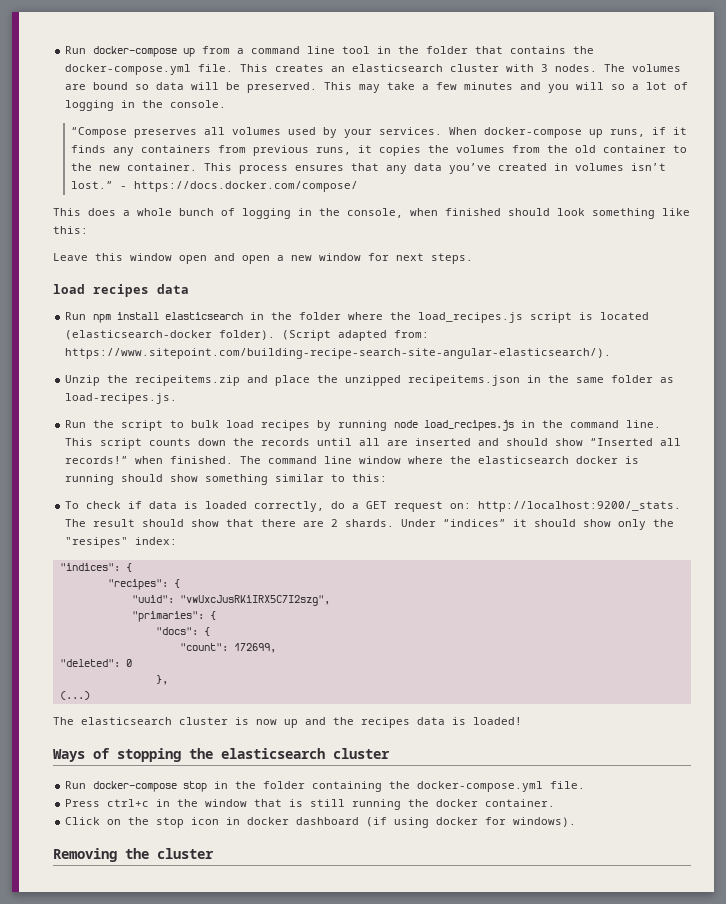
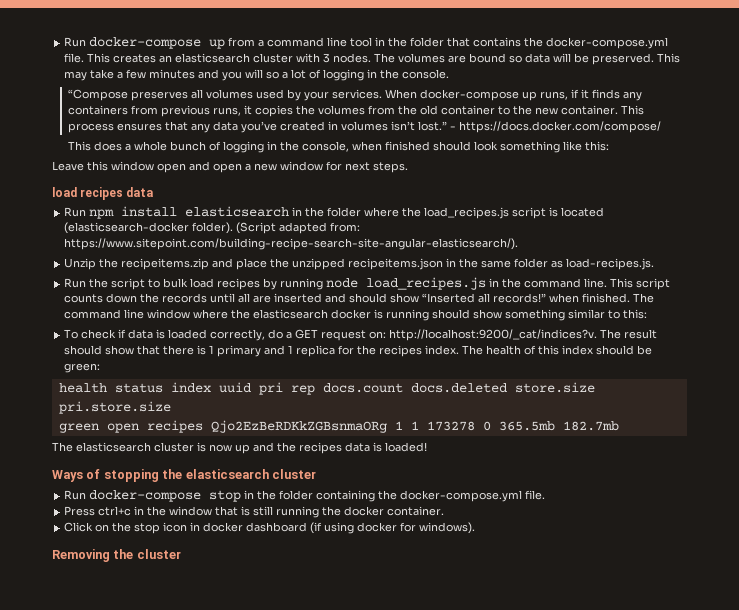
- To check if data is loaded correctly, do a GET request on: http://localhost:9200/_stats.
+ To check if data is loaded correctly, do a GET request on: http://localhost:9200/_cat/indices?v.
- The result should show that there are 2 shards. Under “indices” it should show only the "resipes" index:
- "indices": {
- "recipes": {
- "uuid": "vwUxcJusRKiIRX5C7I2szg",
- "primaries": {
- "docs": {
- "count": 172699,
- "deleted": 0
- },
- (...)
+ The result should show that there is 1 primary and 1 replica for the recipes index. The health of this index should be green:
+ health status index uuid pri rep docs.count docs.deleted store.size pri.store.size
+ green open recipes Qjo2EzBeRDKkZGBsnmaORg 1 1 173278 0 365.5mb 182.7mb

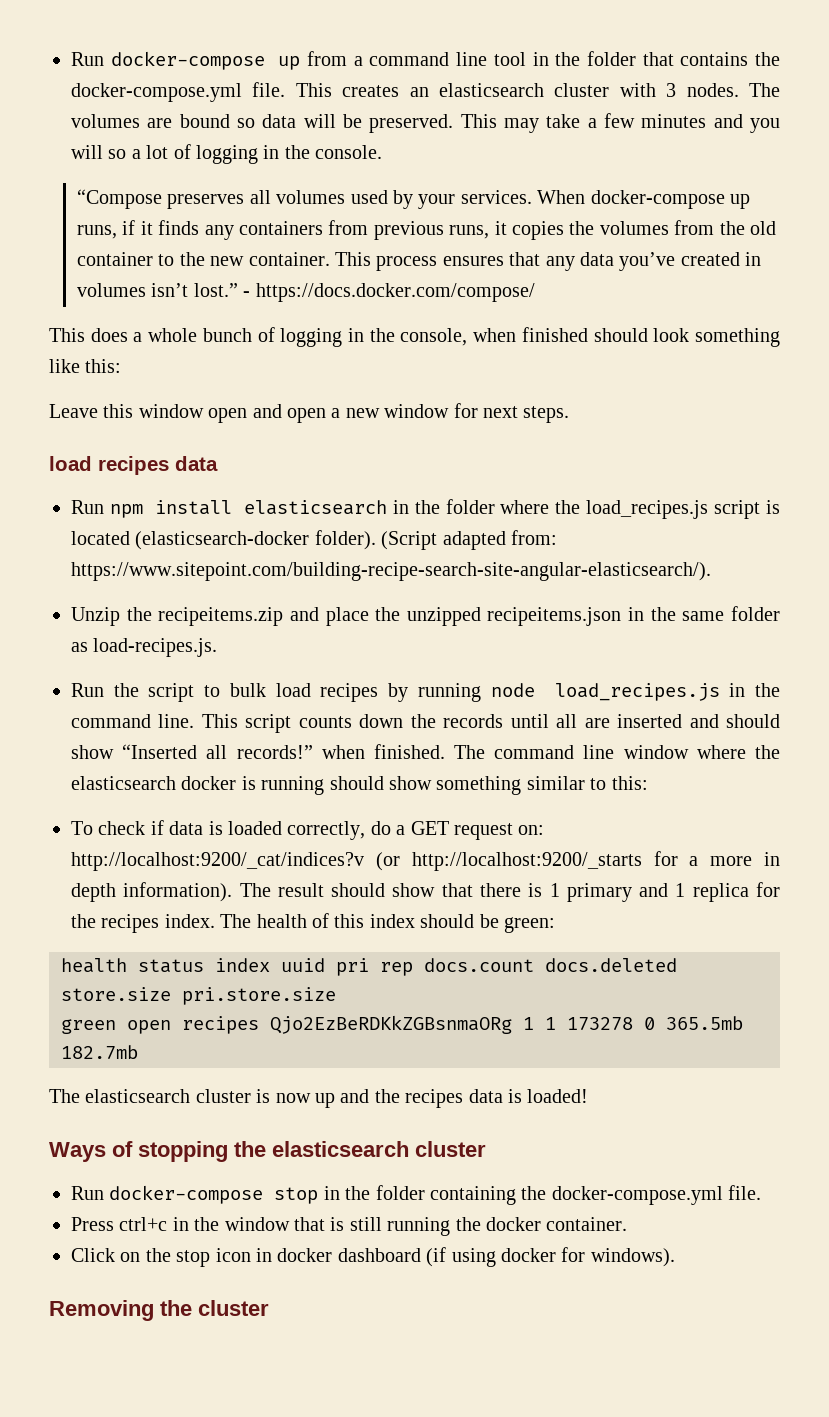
- To check if data is loaded correctly, do a GET request on: http://localhost:9200/_cat/indices?v.
+ To check if data is loaded correctly, do a GET request on: http://localhost:9200/_cat/indices?v (or http://localhost:9200/_starts for a more in depth information).

